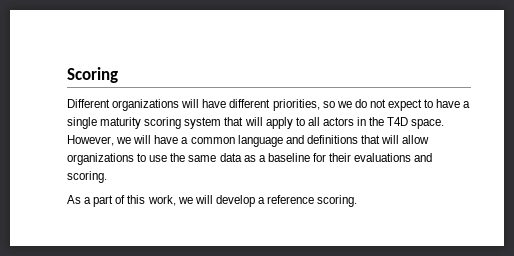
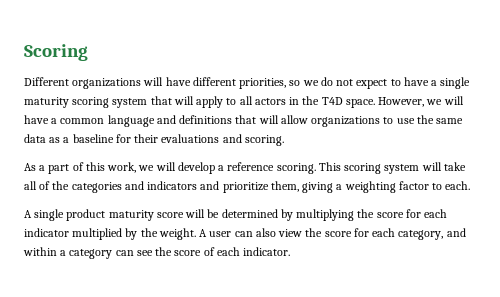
+ This scoring system will take all of the categories and indicators and prioritize them, giving a weighting factor to each.
+ A single product maturity score will be determined by multiplying the score for each indicator multiplied by the weight. A user can also view the score for each category, and within a category can see the score of each indicator.

